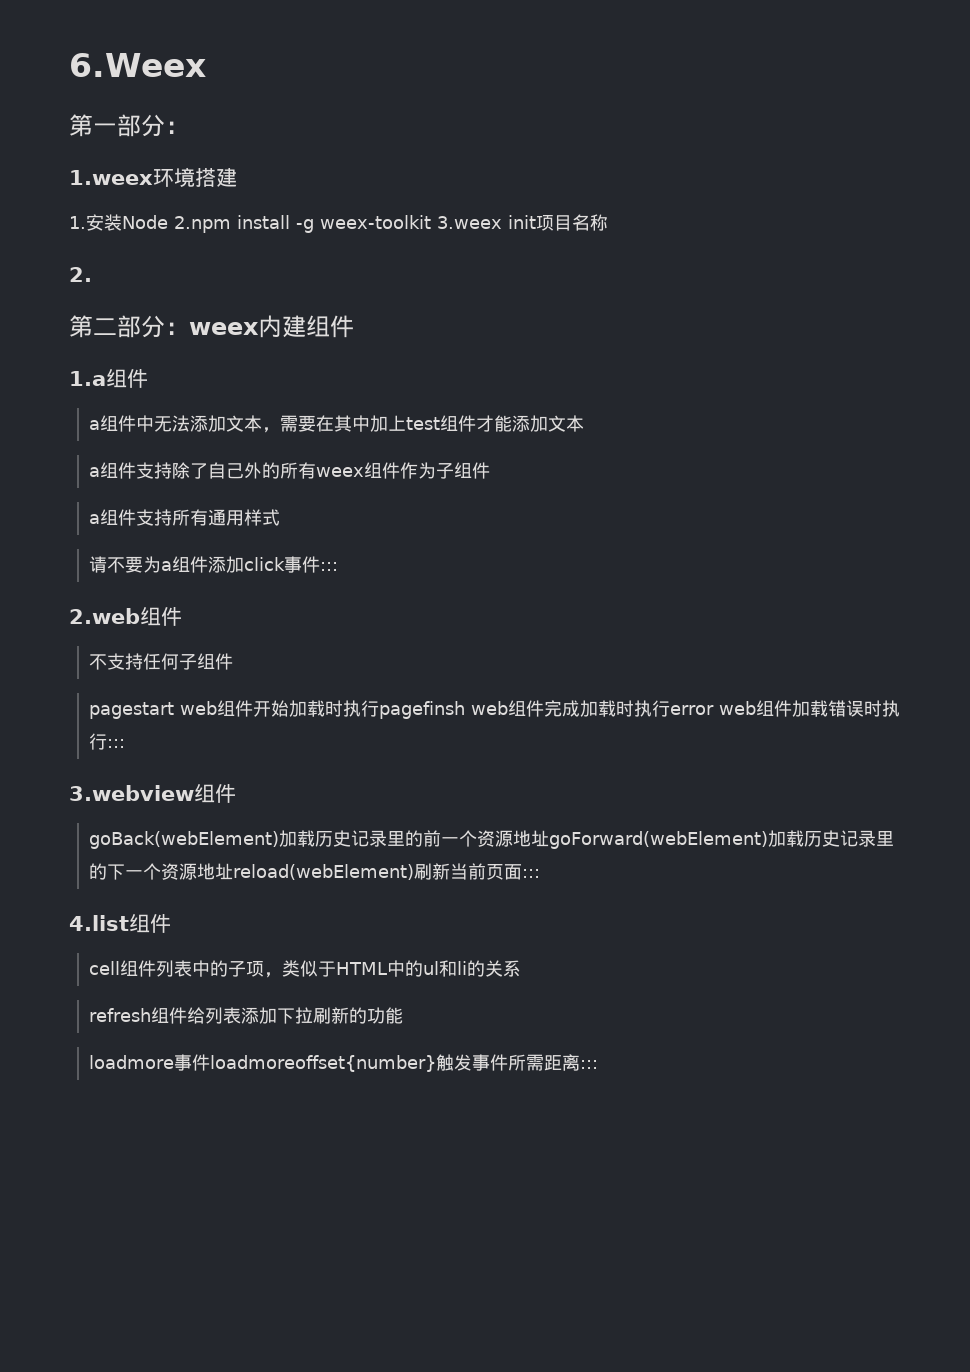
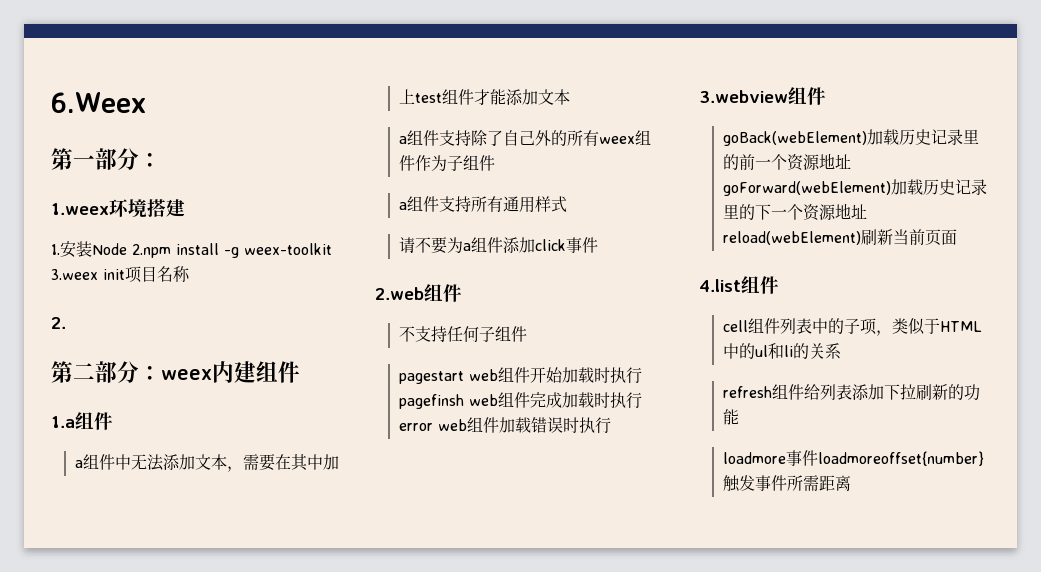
- 请不要为a组件添加click事件:::
+ 请不要为a组件添加click事件
- pagestart web组件开始加载时执行pagefinsh web组件完成加载时执行error web组件加载错误时执行:::
+ pagestart web组件开始加载时执行pagefinsh web组件完成加载时执行error web组件加载错误时执行
- goBack(webElement)加载历史记录里的前一个资源地址goForward(webElement)加载历史记录里的下一个资源地址reload(webElement)刷新当前页面:::
+ goBack(webElement)加载历史记录里的前一个资源地址goForward(webElement)加载历史记录里的下一个资源地址reload(webElement)刷新当前页面
- loadmore事件loadmoreoffset{number}触发事件所需距离:::
+ loadmore事件loadmoreoffset{number}触发事件所需距离

